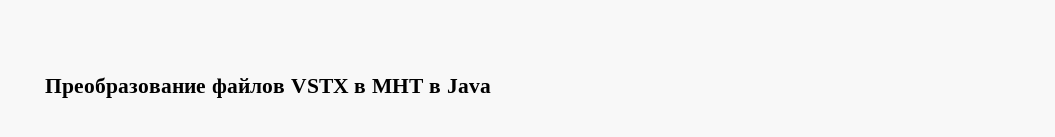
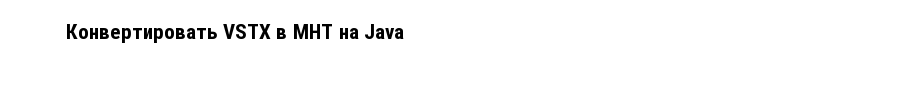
- Преобразование файлов VSTX в MHT в Java
+ Конвертировать VSTX в MHT на Java

